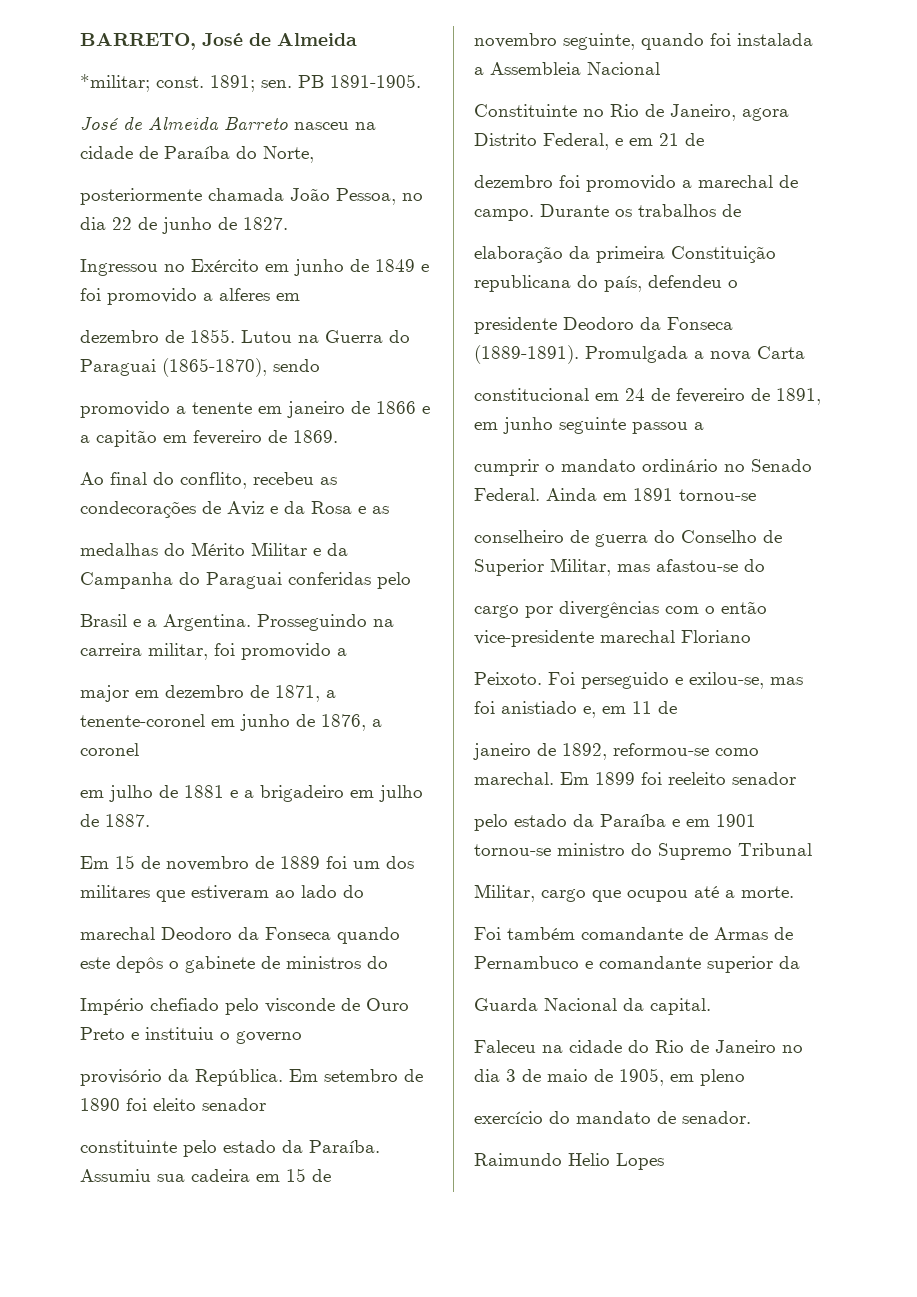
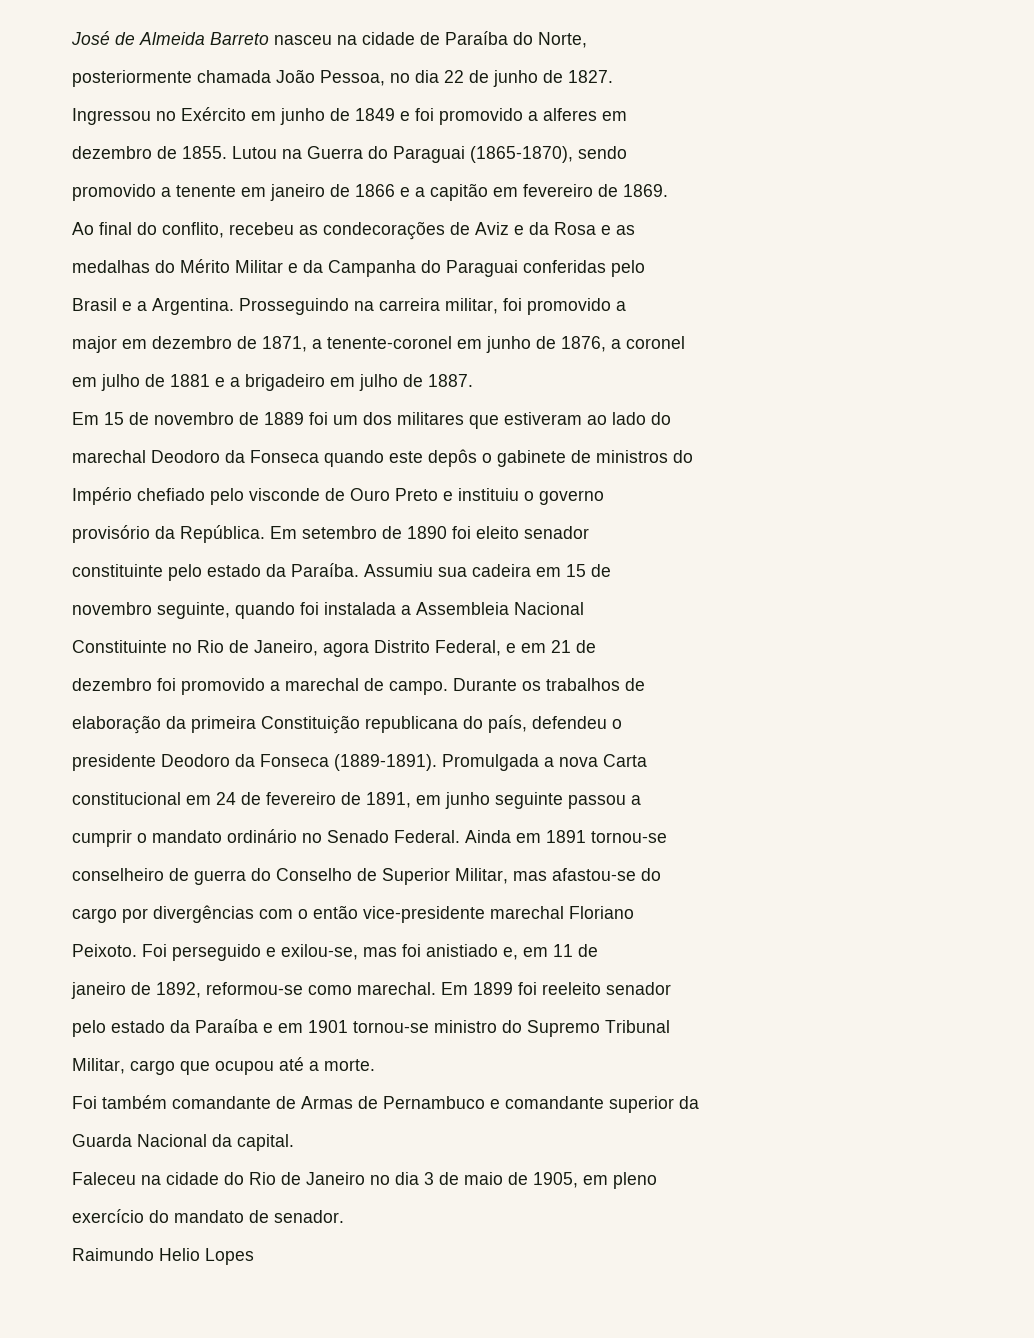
- BARRETO, José de Almeida
- *militar; const. 1891; sen. PB 1891-1905.

